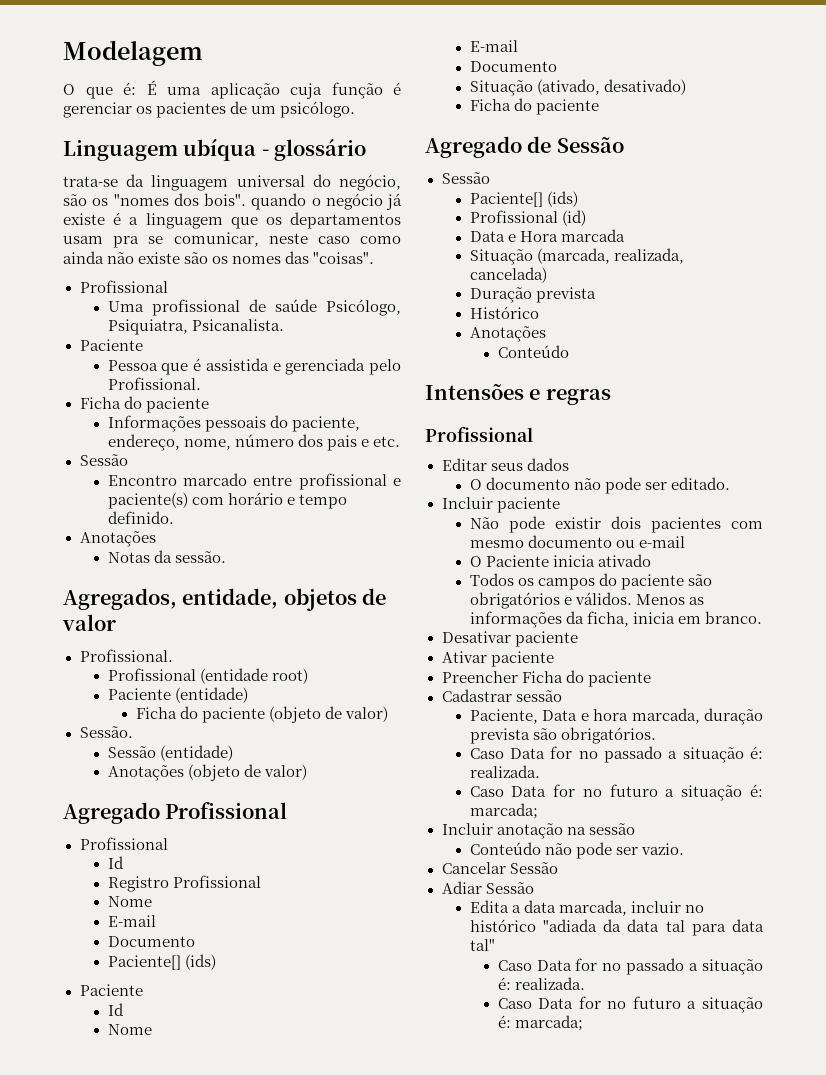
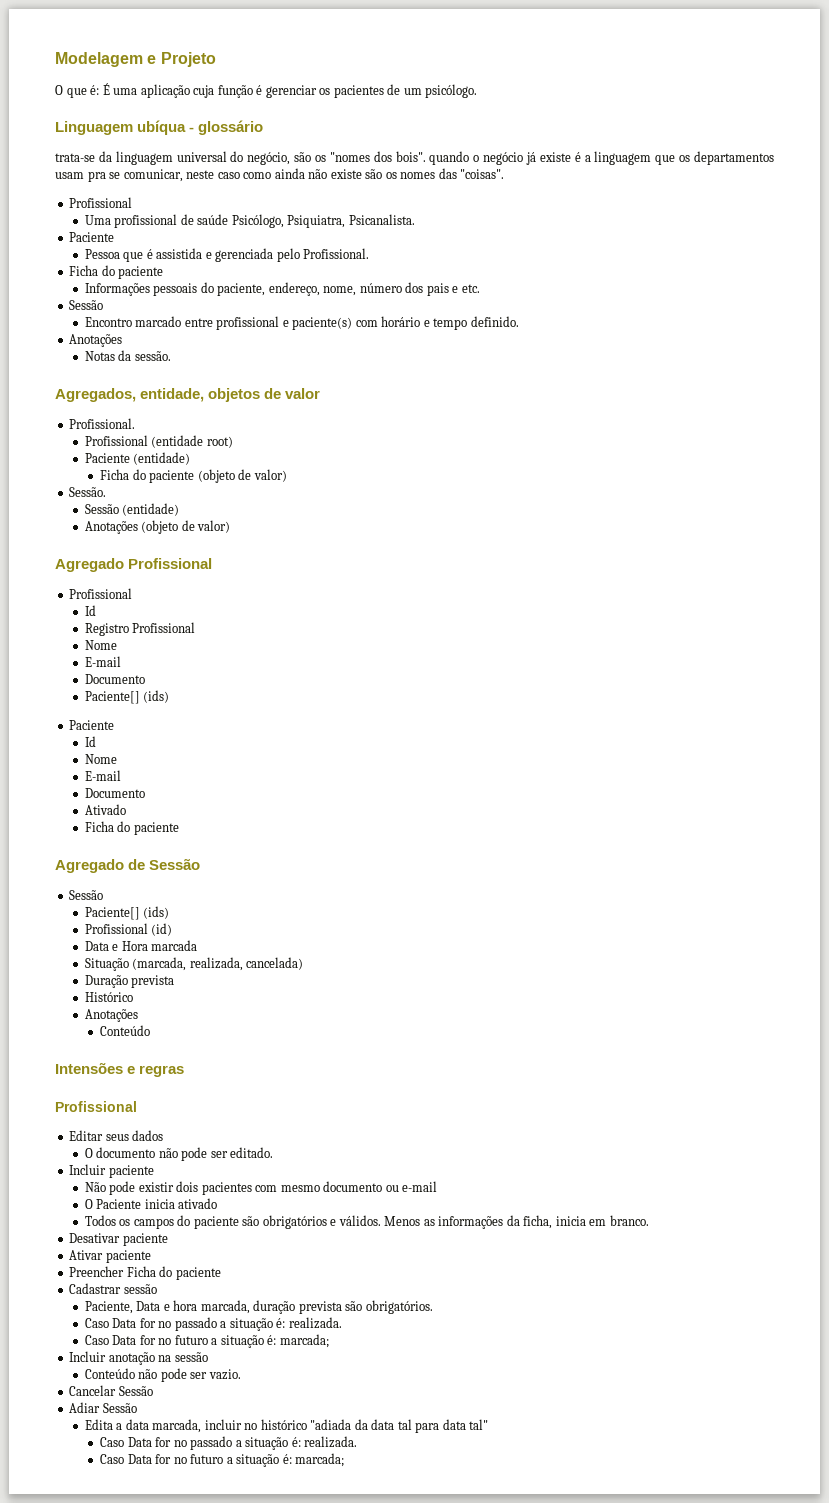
- Modelagem
+ Modelagem e Projeto
- Situação (ativado, desativado)
+ Ativado

